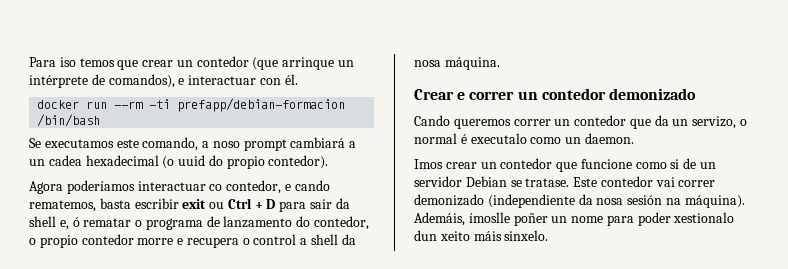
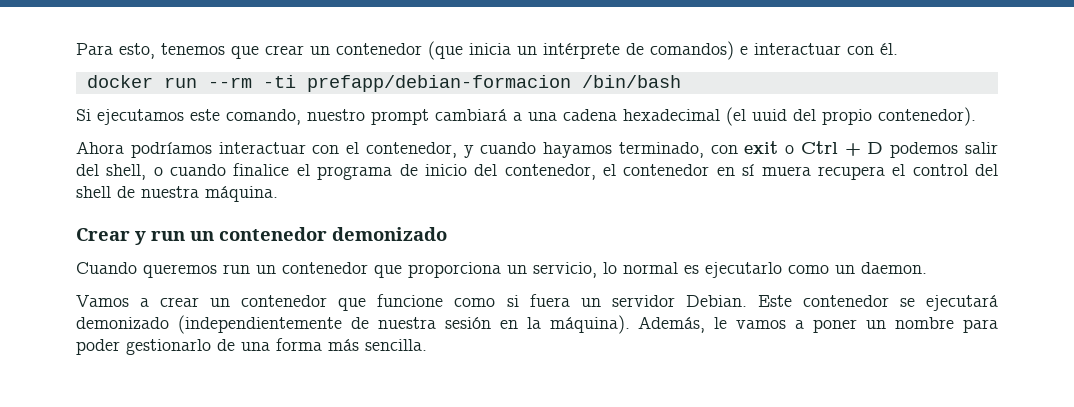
- Para iso temos que crear un contedor (que arrinque un intérprete de comandos), e interactuar con él.
+ Para esto, tenemos que crear un contenedor (que inicia un intérprete de comandos) e interactuar con él.
- Se executamos este comando, a noso prompt cambiará a un cadea hexadecimal (o uuid do propio contedor).
- Agora poderíamos interactuar co contedor, e cando rematemos, basta escribir exit ou Ctrl + D para sair da shell e, ó rematar o programa de lanzamento do contedor, o propio contedor morre e recupera o control a shell da nosa máquina.
- Crear e correr un contedor demonizado
- Cando queremos correr un contedor que da un servizo, o normal é executalo como un daemon.
+ Si ejecutamos este comando, nuestro prompt cambiará a una cadena hexadecimal (el uuid del propio contenedor).
+ Ahora podríamos interactuar con el contenedor, y cuando hayamos terminado, con exit o Ctrl + D podemos salir del shell, o cuando finalice el programa de inicio del contenedor, el contenedor en sí muera recupera el control del shell de nuestra máquina.
+ Crear y run un contenedor demonizado
+ Cuando queremos run un contenedor que proporciona un servicio, lo normal es ejecutarlo como un daemon.
- Imos crear un contedor que funcione como si de un servidor Debian se tratase. Este contedor vai correr demonizado (independiente da nosa sesión na máquina). Ademáis, ímoslle poñer un nome para poder xestionalo dun xeito máis sinxelo.
+ Vamos a crear un contenedor que funcione como si fuera un servidor Debian. Este contenedor se ejecutará demonizado (independientemente de nuestra sesión en la máquina). Además, le vamos a poner un nombre para poder gestionarlo de una forma más sencilla.

